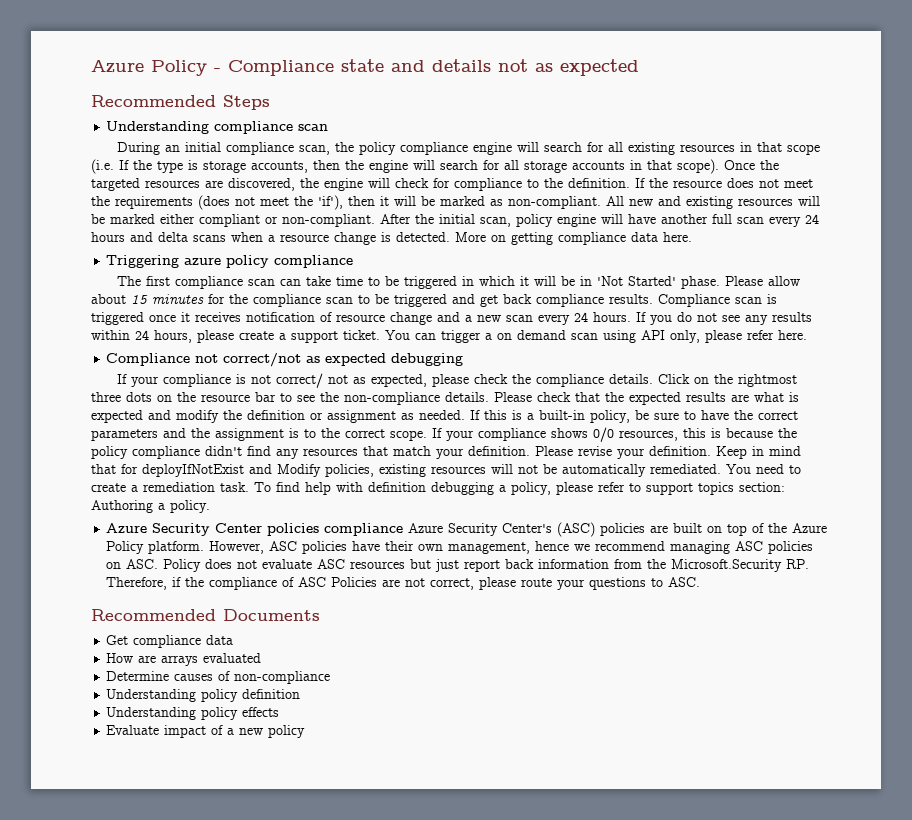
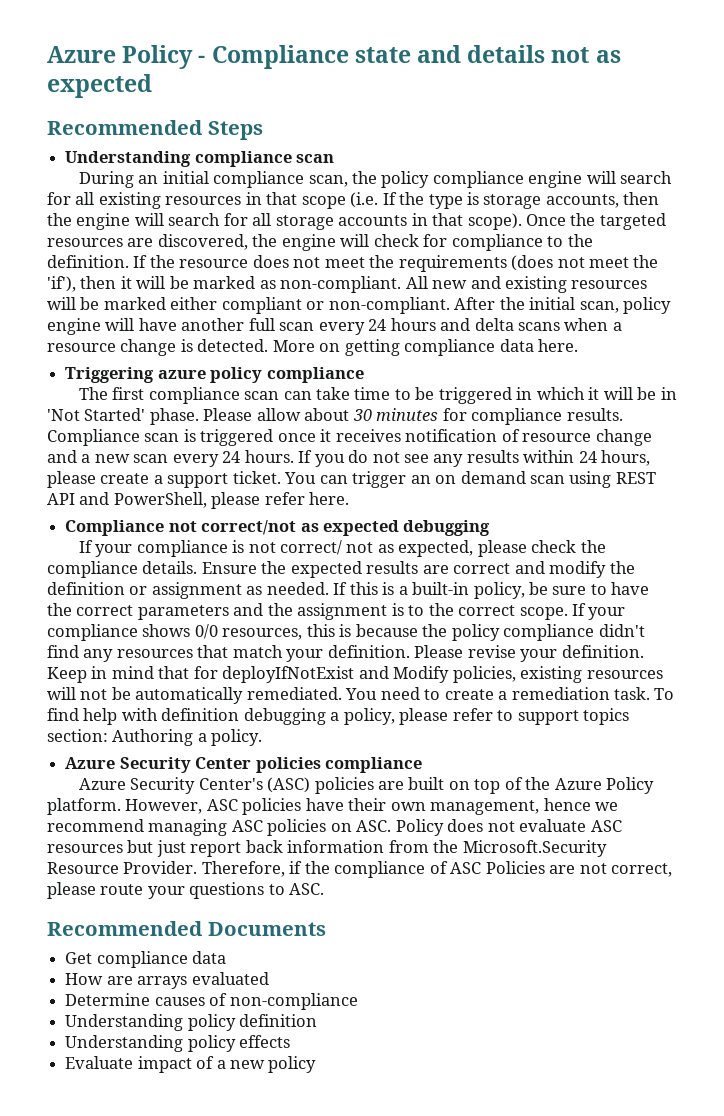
- Please allow about 15 minutes for the compliance scan to be triggered and get back compliance results.
+ Please allow about 30 minutes for compliance results.
- You can trigger a on demand scan using API only, please refer here.
+ You can trigger an on demand scan using REST API and PowerShell, please refer here.
- Click on the rightmost three dots on the resource bar to see the non-compliance details. Please check that the expected results are what is expected and modify the definition or assignment as needed.
+ Ensure the expected results are correct and modify the definition or assignment as needed.
- Azure Security Center policies compliance Azure Security Center's (ASC) policies are built on top of the Azure Policy platform.
+ Azure Security Center policies compliance
+ Azure Security Center's (ASC) policies are built on top of the Azure Policy platform.
- However, ASC policies have their own management, hence we recommend managing ASC policies on ASC. Policy does not evaluate ASC resources but just report back information from the Microsoft.Security RP. Therefore, if the compliance of ASC Policies are not correct, please route your questions to ASC.
+ However, ASC policies have their own management, hence we recommend managing ASC policies on ASC. Policy does not evaluate ASC resources but just report back information from the Microsoft.Security Resource Provider. Therefore, if the compliance of ASC Policies are not correct, please route your questions to ASC.

